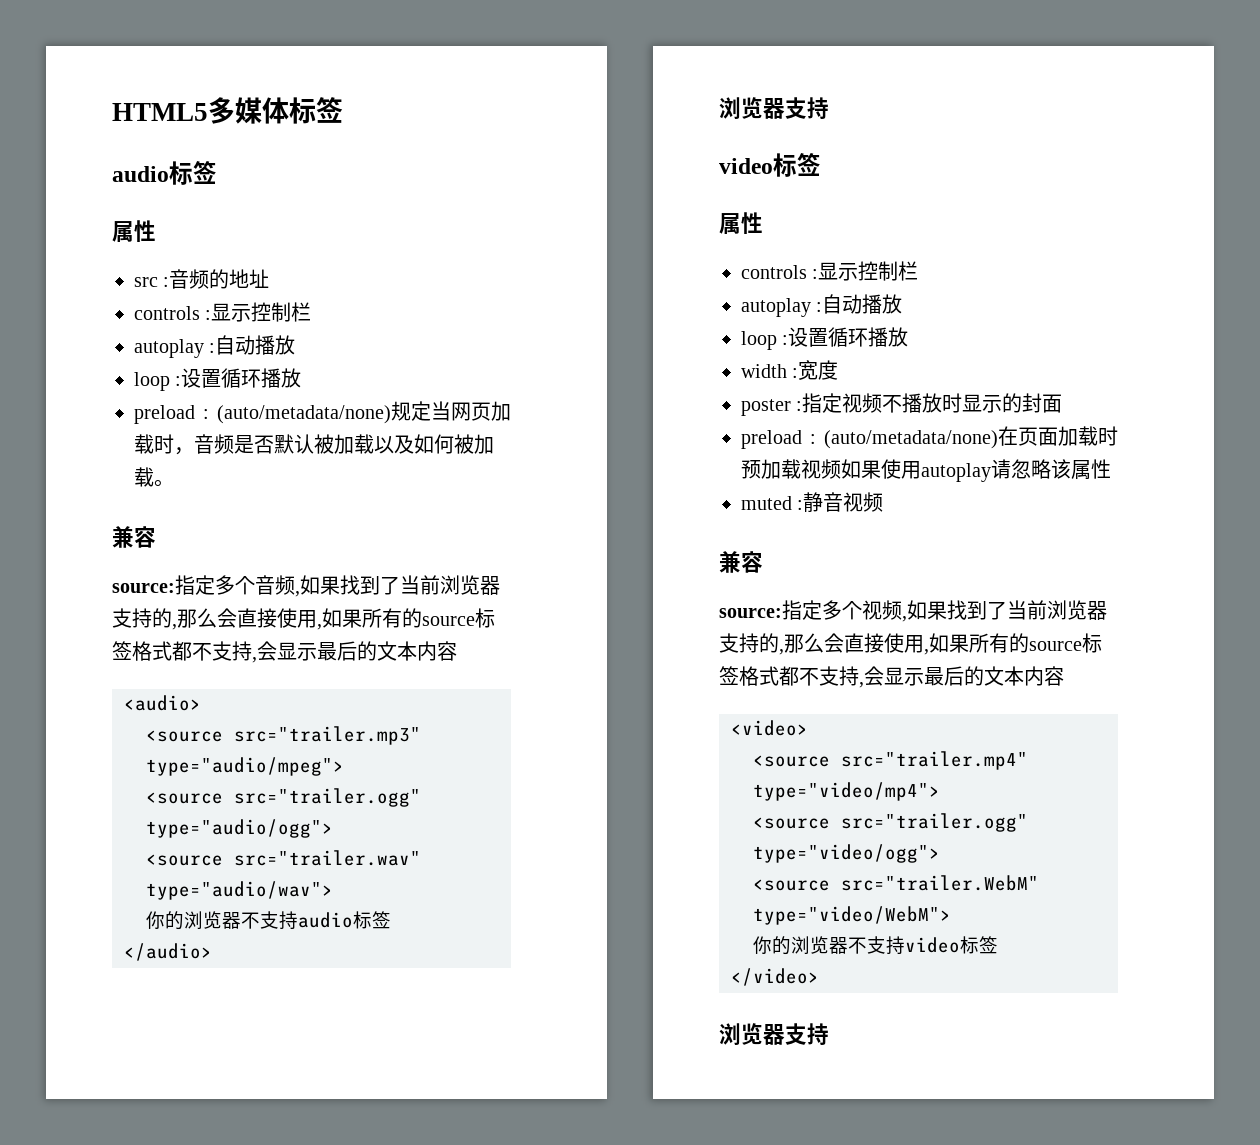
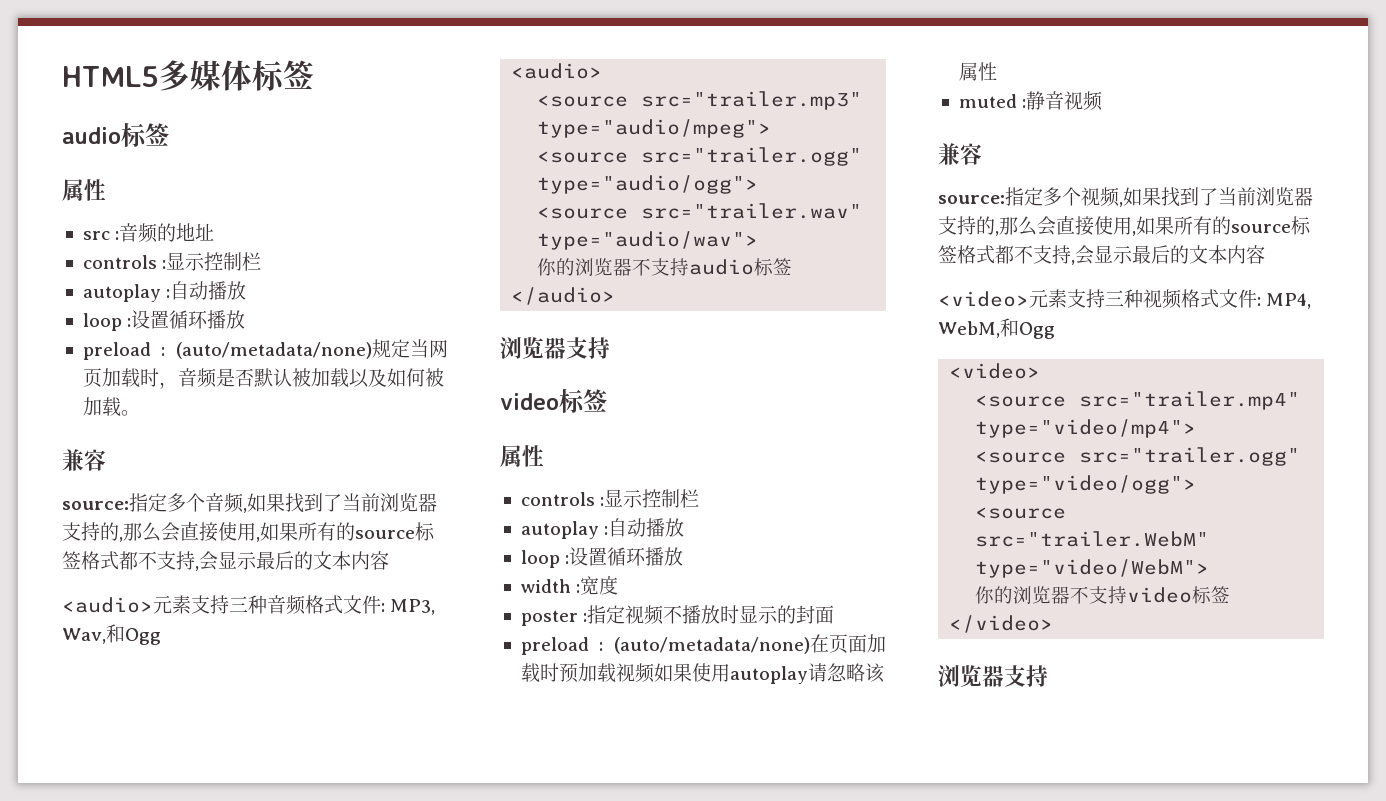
+ <audio>元素支持三种音频格式文件: MP3, Wav,和Ogg
+ <video>元素支持三种视频格式文件: MP4, WebM,和Ogg

